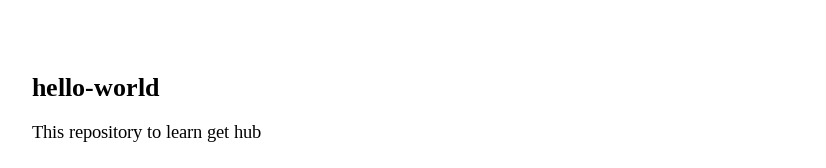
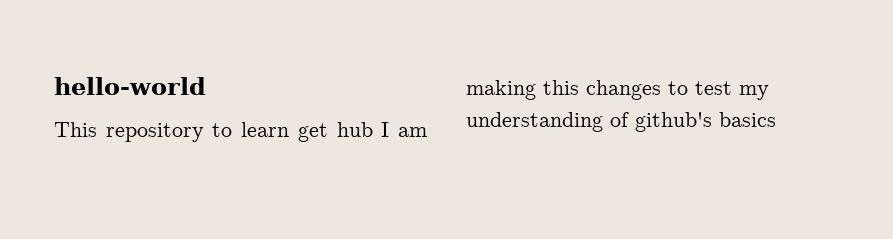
- This repository to learn get hub
+ This repository to learn get hub I am making this changes to test my understanding of github's basics

